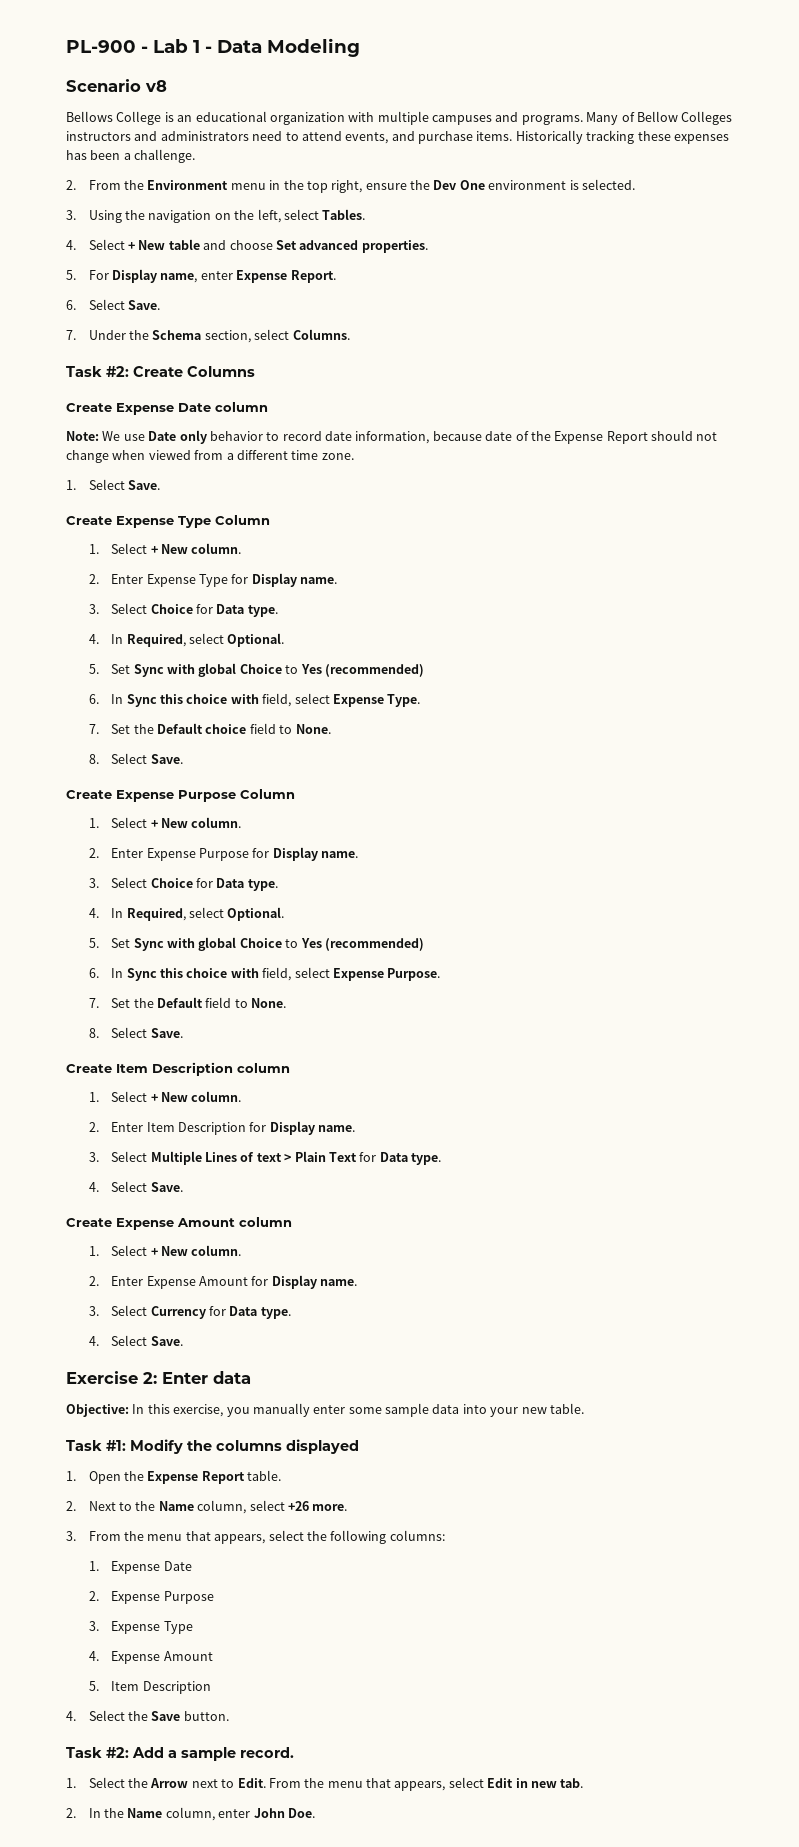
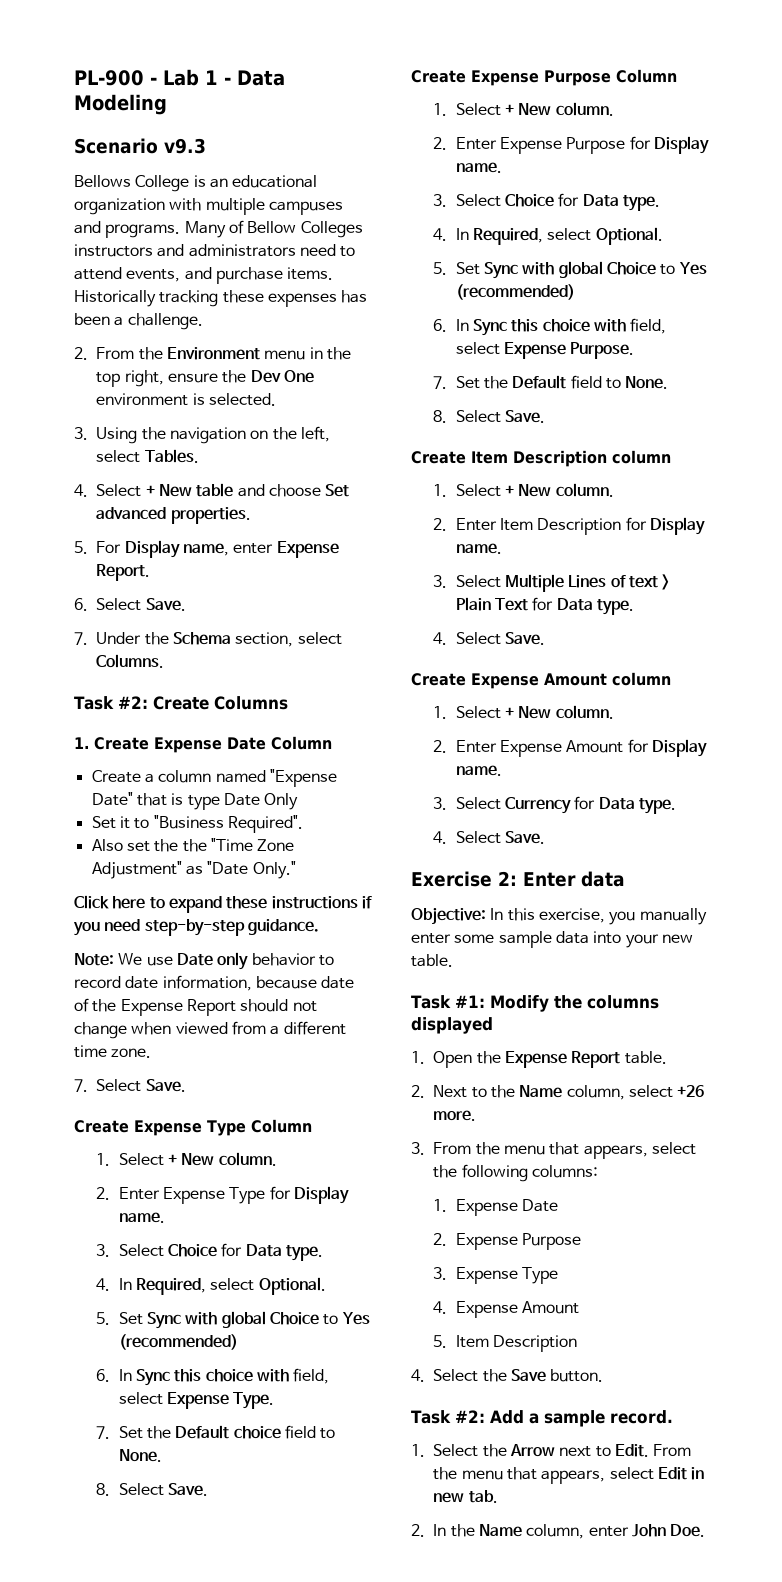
- Scenario v8
+ Scenario v9.3
- Create Expense Date column
+ 1. Create Expense Date Column
+ Create a column named "Expense Date" that is type Date Only
+ Set it to "Business Required".
+ Also set the the "Time Zone Adjustment" as "Date Only."
+ Click here to expand these instructions if you need step-by-step guidance.
- 1. Select Save.
+ 7. Select Save.

